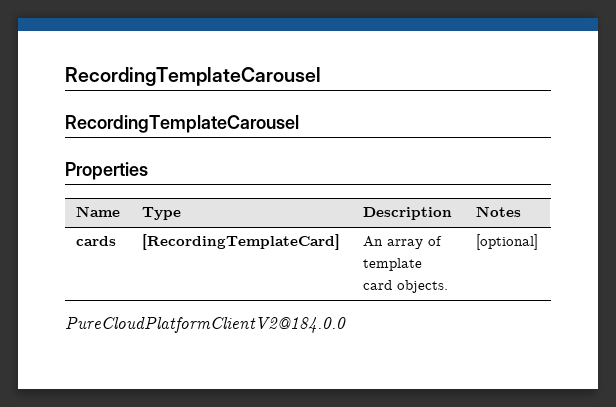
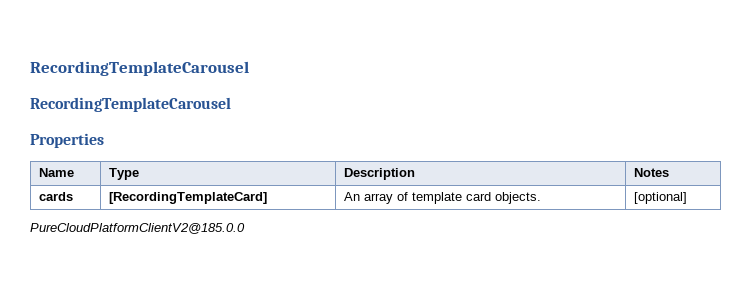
- PureCloudPlatformClientV2@184.0.0
+ PureCloudPlatformClientV2@185.0.0

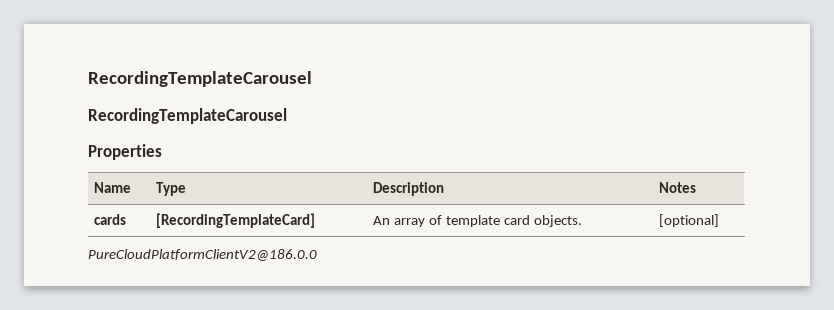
- PureCloudPlatformClientV2@185.0.0
+ PureCloudPlatformClientV2@186.0.0

